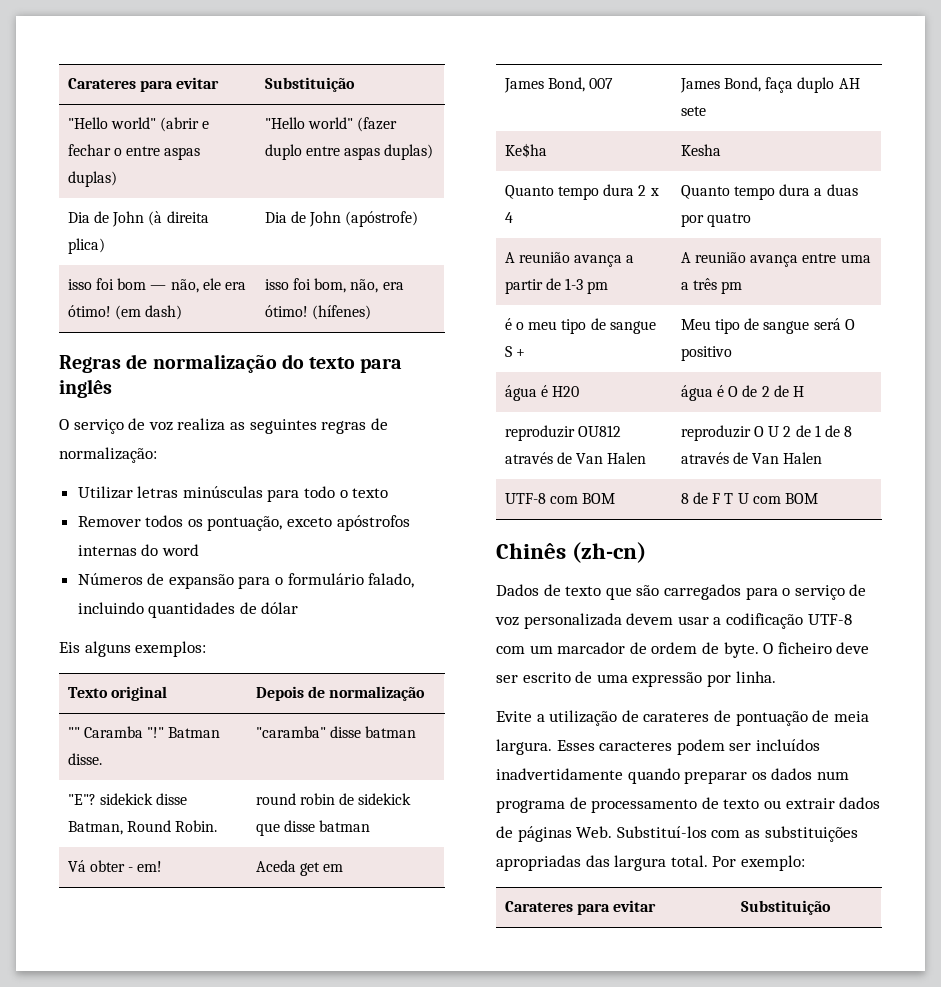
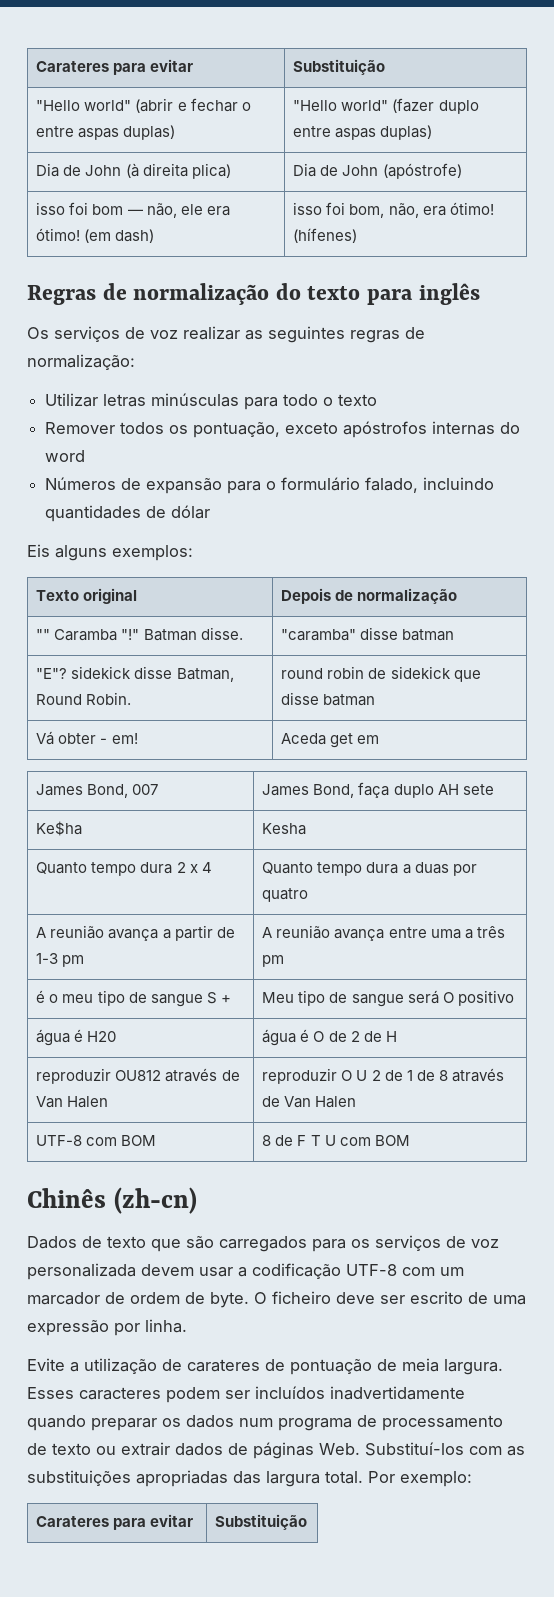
- O serviço de voz realiza as seguintes regras de normalização:
+ Os serviços de voz realizar as seguintes regras de normalização:
- Dados de texto que são carregados para o serviço de voz personalizada devem usar a codificação UTF-8 com um marcador de ordem de byte.
+ Dados de texto que são carregados para os serviços de voz personalizada devem usar a codificação UTF-8 com um marcador de ordem de byte.

